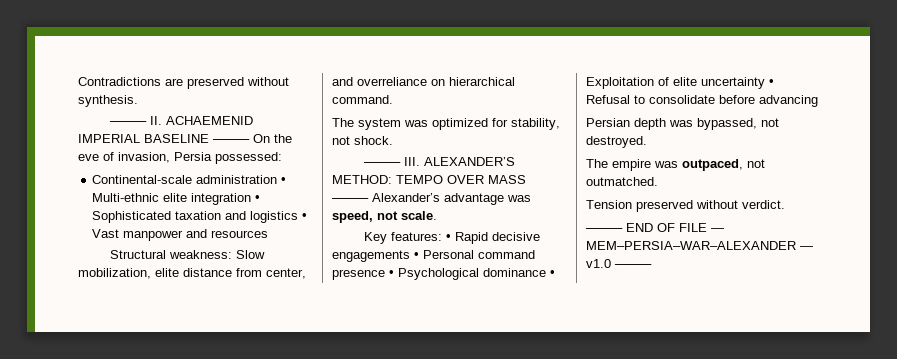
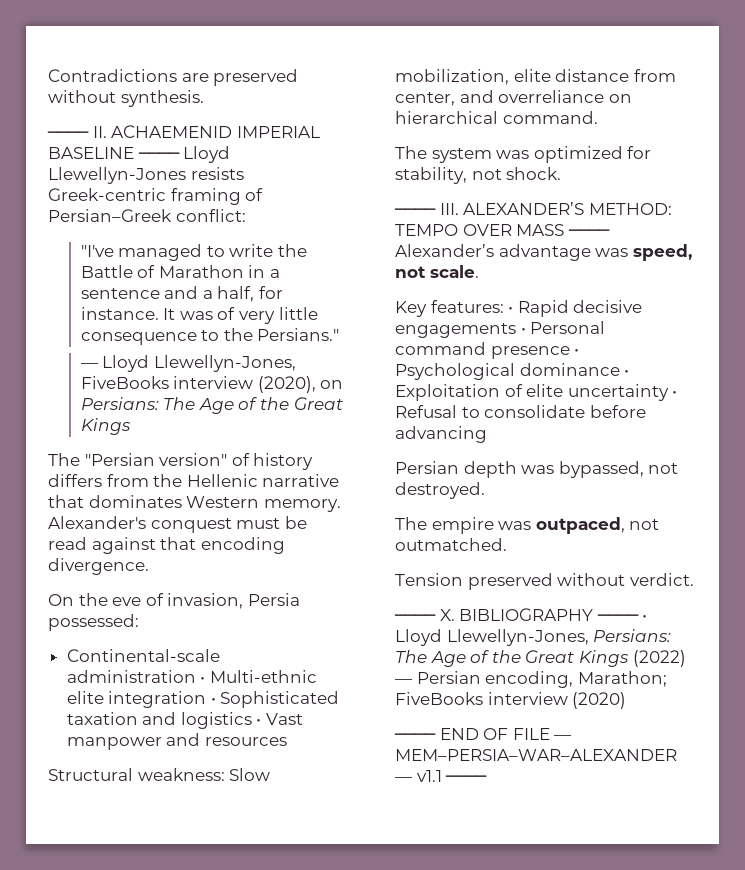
- ──── II. ACHAEMENID IMPERIAL BASELINE ──── On the eve of invasion, Persia possessed:
+ ──── II. ACHAEMENID IMPERIAL BASELINE ──── Lloyd Llewellyn-Jones resists Greek-centric framing of Persian–Greek conflict:
+ "I've managed to write the Battle of Marathon in a sentence and a half, for instance. It was of very little consequence to the Persians."
+ — Lloyd Llewellyn-Jones, FiveBooks interview (2020), on Persians: The Age of the Great Kings
+ The "Persian version" of history differs from the Hellenic narrative that dominates Western memory. Alexander's conquest must be read against that encoding divergence.
+ On the eve of invasion, Persia possessed:
+ ──── X. BIBLIOGRAPHY ──── • Lloyd Llewellyn-Jones, Persians: The Age of the Great Kings (2022) — Persian encoding, Marathon; FiveBooks interview (2020)
- ──── END OF FILE — MEM–PERSIA–WAR–ALEXANDER — v1.0 ────
+ ──── END OF FILE — MEM–PERSIA–WAR–ALEXANDER — v1.1 ────

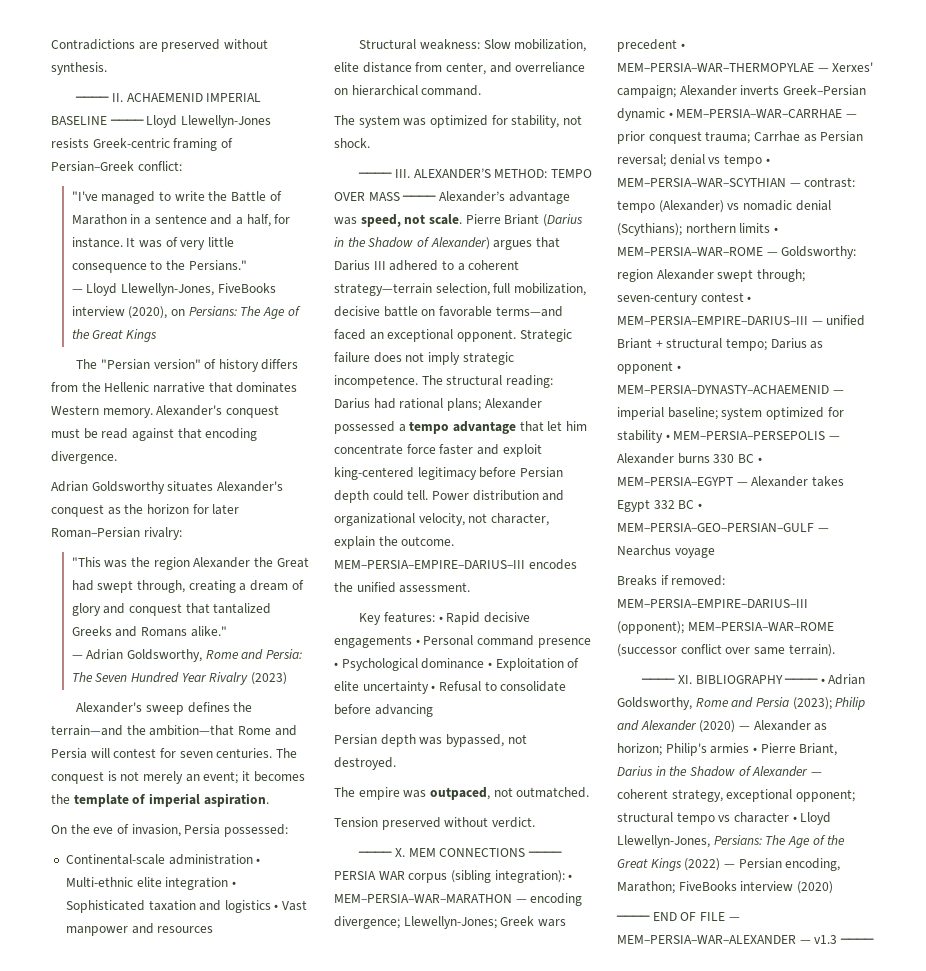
+ Adrian Goldsworthy situates Alexander's conquest as the horizon for later Roman–Persian rivalry:
+ "This was the region Alexander the Great had swept through, creating a dream of glory and conquest that tantalized Greeks and Romans alike."
+ — Adrian Goldsworthy, Rome and Persia: The Seven Hundred Year Rivalry (2023)
+ Alexander's sweep defines the terrain—and the ambition—that Rome and Persia will contest for seven centuries. The conquest is not merely an event; it becomes the template of imperial aspiration.
+ Pierre Briant (Darius in the Shadow of Alexander) argues that Darius III adhered to a coherent strategy—terrain selection, full mobilization, decisive battle on favorable terms—and faced an exceptional opponent. Strategic failure does not imply strategic incompetence. The structural reading: Darius had rational plans; Alexander possessed a tempo advantage that let him concentrate force faster and exploit king-centered legitimacy before Persian depth could tell. Power distribution and organizational velocity, not character, explain the outcome. MEM–PERSIA–EMPIRE–DARIUS–III encodes the unified assessment.
- ──── X. BIBLIOGRAPHY ──── • Lloyd Llewellyn-Jones, Persians: The Age of the Great Kings (2022) — Persian encoding, Marathon; FiveBooks interview (2020)
+ ──── X. MEM CONNECTIONS ──── PERSIA WAR corpus (sibling integration): • MEM–PERSIA–WAR–MARATHON — encoding divergence; Llewellyn-Jones; Greek wars precedent • MEM–PERSIA–WAR–THERMOPYLAE — Xerxes' campaign; Alexander inverts Greek–Persian dynamic • MEM–PERSIA–WAR–CARRHAE — prior conquest trauma; Carrhae as Persian reversal; denial vs tempo • MEM–PERSIA–WAR–SCYTHIAN — contrast: tempo (Alexander) vs nomadic denial (Scythians); northern limits • MEM–PERSIA–WAR–ROME — Goldsworthy: region Alexander swept through; seven-century contest • MEM–PERSIA–EMPIRE–DARIUS–III — unified Briant + structural tempo; Darius as opponent • MEM–PERSIA–DYNASTY–ACHAEMENID — imperial baseline; system optimized for stability • MEM–PERSIA–PERSEPOLIS — Alexander burns 330 BC • MEM–PERSIA–EGYPT — Alexander takes Egypt 332 BC • MEM–PERSIA–GEO–PERSIAN–GULF — Nearchus voyage
+ Breaks if removed: MEM–PERSIA–EMPIRE–DARIUS–III (opponent); MEM–PERSIA–WAR–ROME (successor conflict over same terrain).
+ ──── XI. BIBLIOGRAPHY ──── • Adrian Goldsworthy, Rome and Persia (2023); Philip and Alexander (2020) — Alexander as horizon; Philip's armies • Pierre Briant, Darius in the Shadow of Alexander — coherent strategy, exceptional opponent; structural tempo vs character • Lloyd Llewellyn-Jones, Persians: The Age of the Great Kings (2022) — Persian encoding, Marathon; FiveBooks interview (2020)
- ──── END OF FILE — MEM–PERSIA–WAR–ALEXANDER — v1.1 ────
+ ──── END OF FILE — MEM–PERSIA–WAR–ALEXANDER — v1.3 ────

